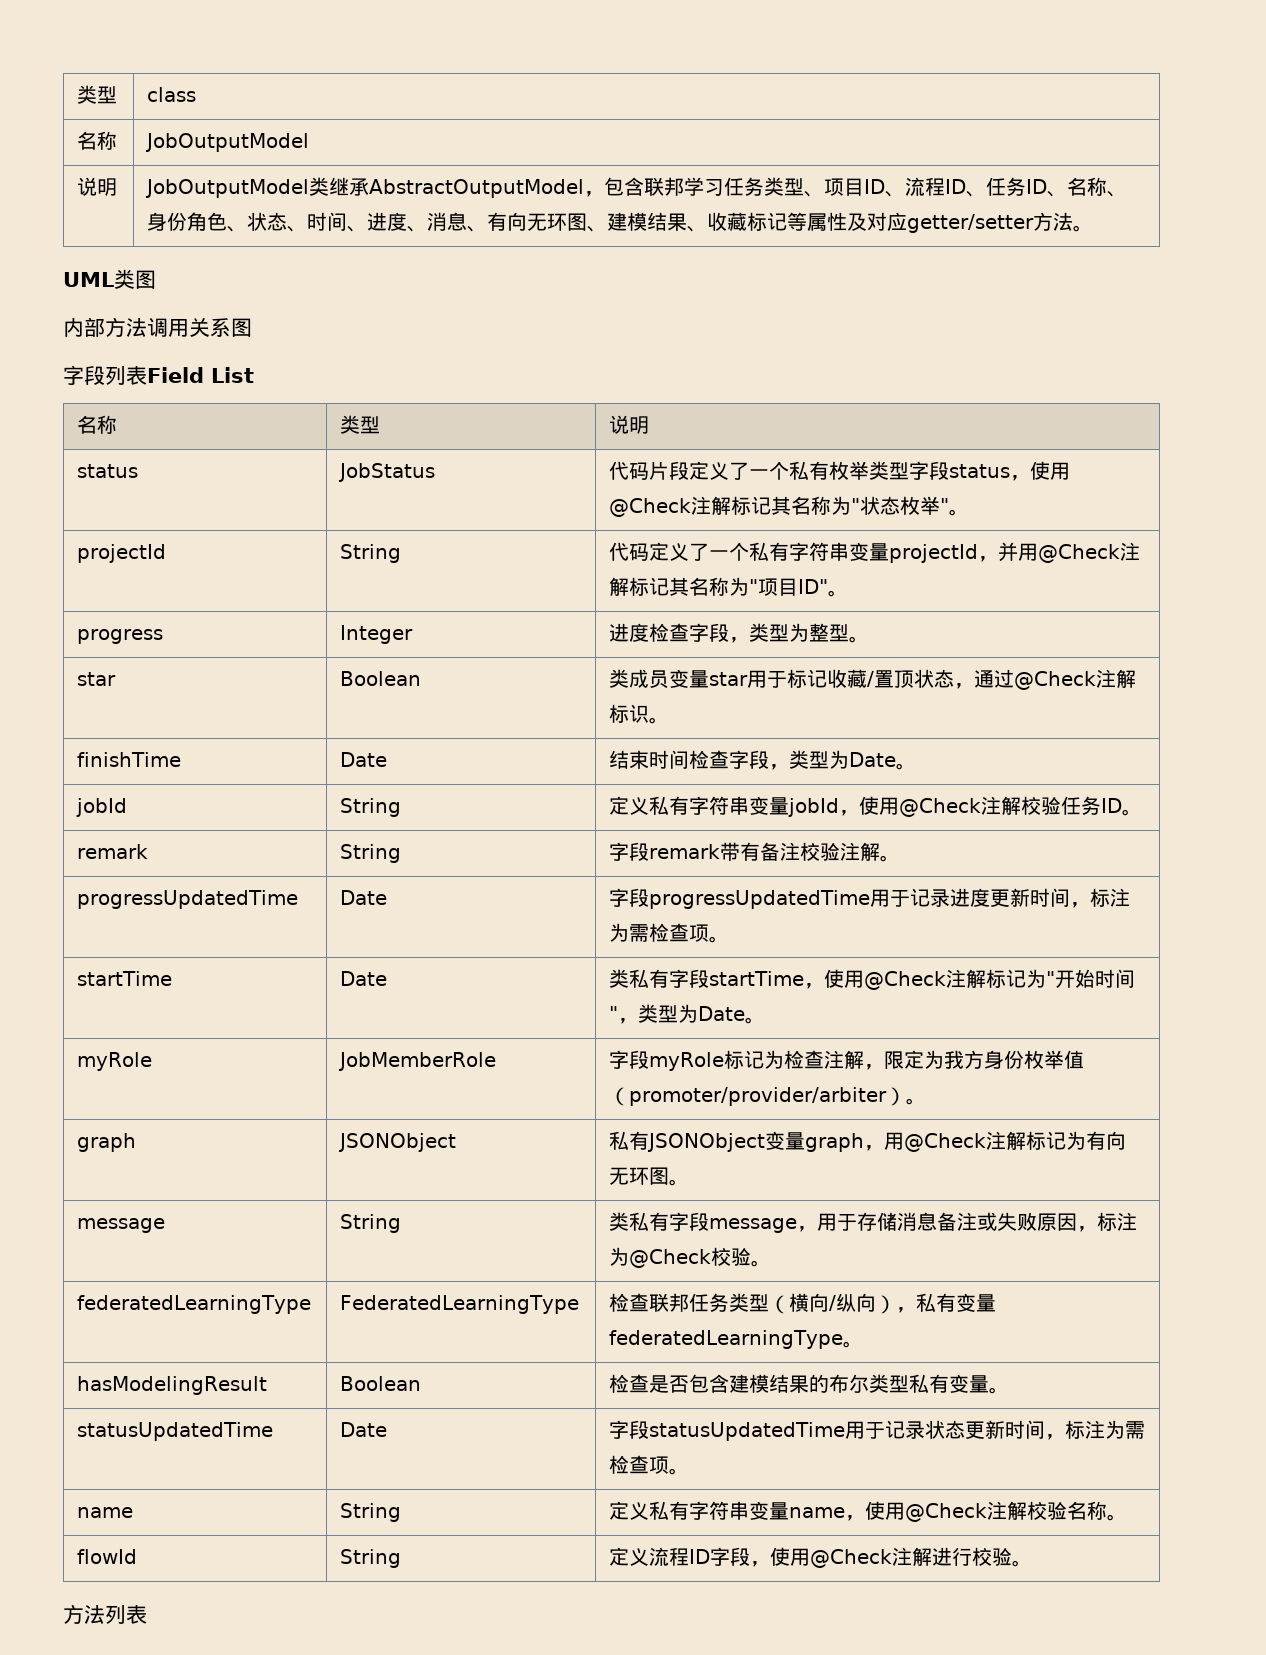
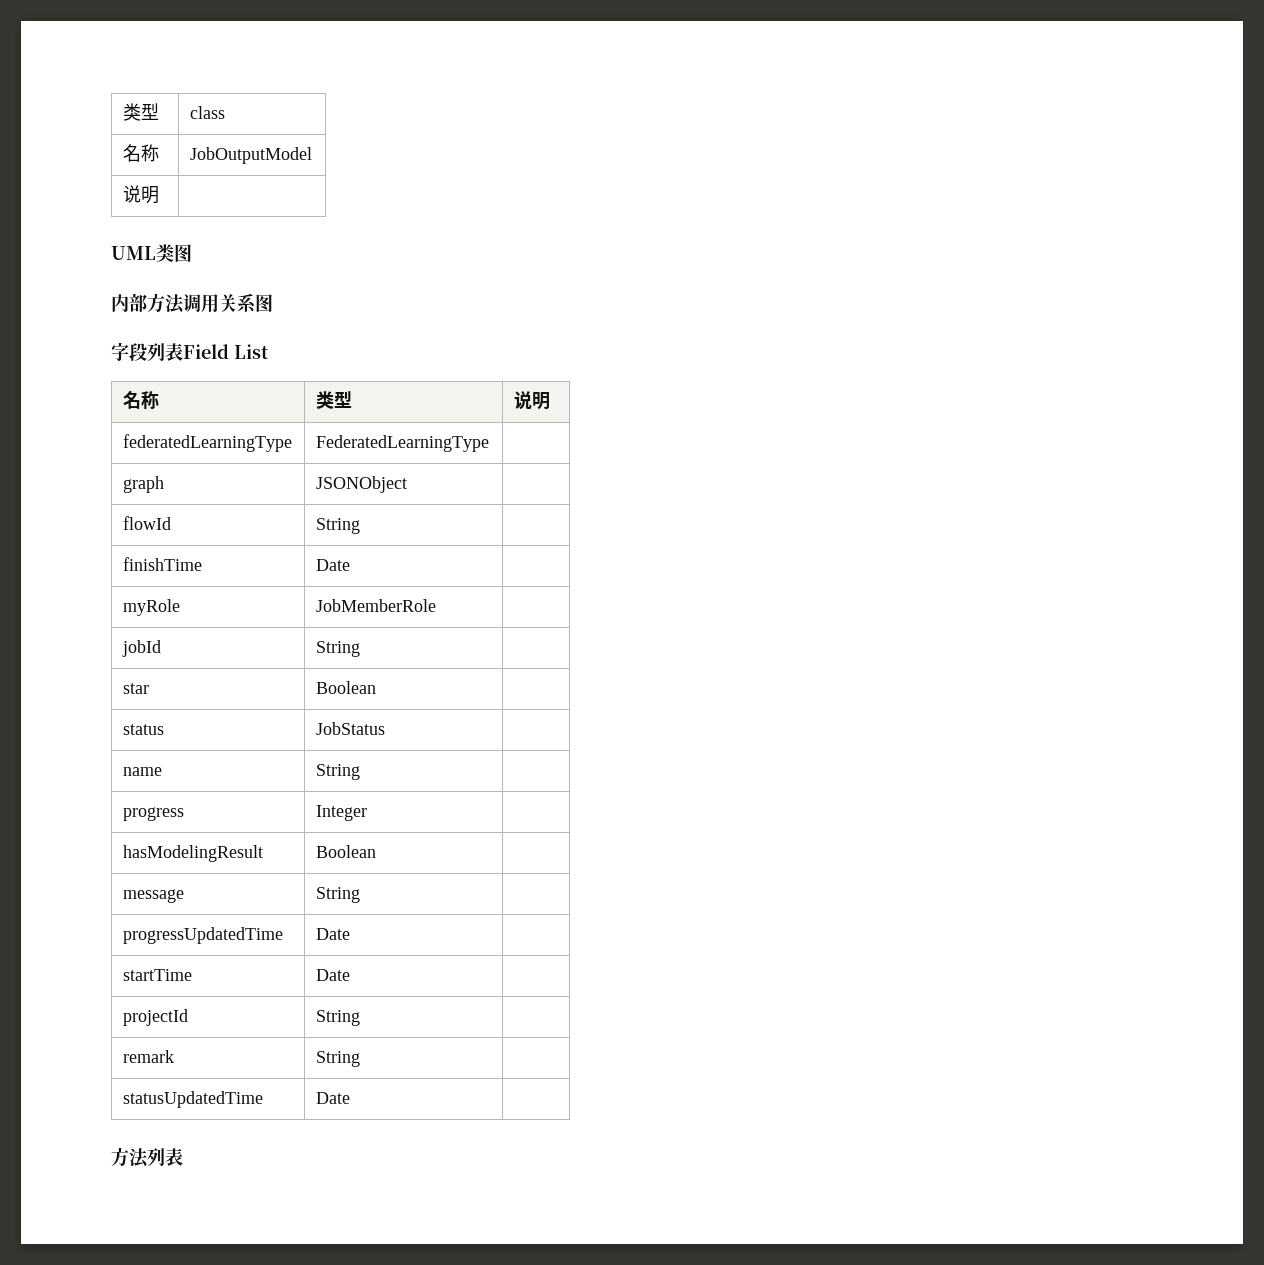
- JobOutputModel类继承AbstractOutputModel，包含联邦学习任务类型、项目ID、流程ID、任务ID、名称、身份角色、状态、时间、进度、消息、有向无环图、建模结果、收藏标记等属性及对应getter/setter方法。
- status | JobStatus | 代码片段定义了一个私有枚举类型字段status，使用@Check注解标记其名称为"状态枚举"。
- projectId | String | 代码定义了一个私有字符串变量projectId，并用@Check注解标记其名称为"项目ID"。
- progress | Integer | 进度检查字段，类型为整型。
- star | Boolean | 类成员变量star用于标记收藏/置顶状态，通过@Check注解标识。
- finishTime | Date | 结束时间检查字段，类型为Date。
- jobId | String | 定义私有字符串变量jobId，使用@Check注解校验任务ID。
- remark | String | 字段remark带有备注校验注解。
- progressUpdatedTime | Date | 字段progressUpdatedTime用于记录进度更新时间，标注为需检查项。
- startTime | Date | 类私有字段startTime，使用@Check注解标记为"开始时间"，类型为Date。
- myRole | JobMemberRole | 字段myRole标记为检查注解，限定为我方身份枚举值（promoter/provider/arbiter）。
- graph | JSONObject | 私有JSONObject变量graph，用@Check注解标记为有向无环图。
- message | String | 类私有字段message，用于存储消息备注或失败原因，标注为@Check校验。
- federatedLearningType | FederatedLearningType | 检查联邦任务类型（横向/纵向），私有变量federatedLearningType。
- hasModelingResult | Boolean | 检查是否包含建模结果的布尔类型私有变量。
- statusUpdatedTime | Date | 字段statusUpdatedTime用于记录状态更新时间，标注为需检查项。
- name | String | 定义私有字符串变量name，使用@Check注解校验名称。
- flowId | String | 定义流程ID字段，使用@Check注解进行校验。
+ federatedLearningType | FederatedLearningType |
+ graph | JSONObject |
+ flowId | String |
+ finishTime | Date |
+ myRole | JobMemberRole |
+ jobId | String |
+ star | Boolean |
+ status | JobStatus |
+ name | String |
+ progress | Integer |
+ hasModelingResult | Boolean |
+ message | String |
+ progressUpdatedTime | Date |
+ startTime | Date |
+ projectId | String |
+ remark | String |
+ statusUpdatedTime | Date |

